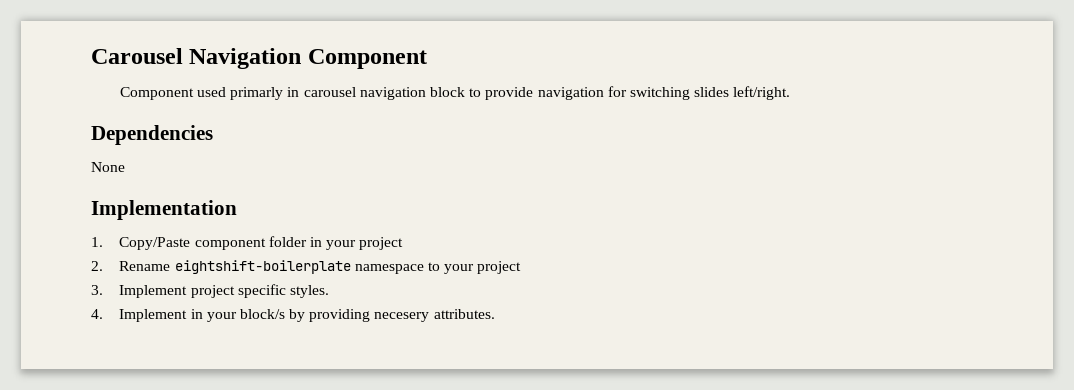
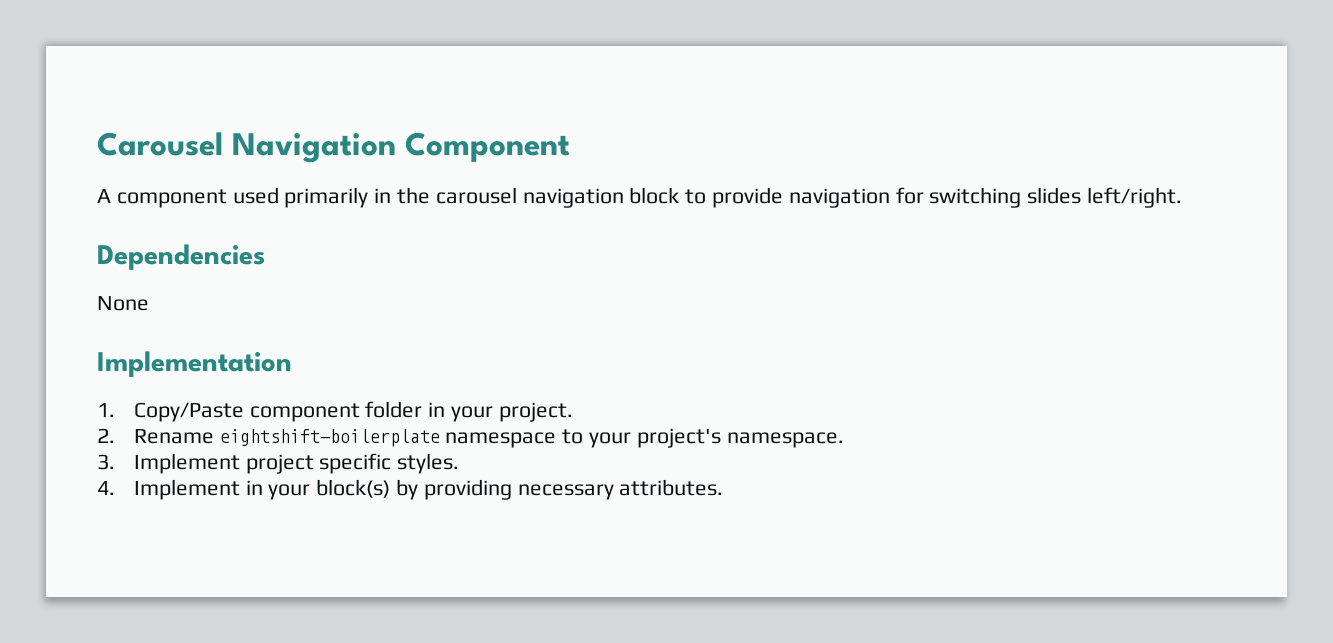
- Component used primarly in carousel navigation block to provide navigation for switching slides left/right.
+ A component used primarily in the carousel navigation block to provide navigation for switching slides left/right.
- 1. Copy/Paste component folder in your project
+ 1. Copy/Paste component folder in your project.
- 2. Rename eightshift-boilerplate namespace to your project
+ 2. Rename eightshift-boilerplate namespace to your project's namespace.
- 4. Implement in your block/s by providing necesery attributes.
+ 4. Implement in your block(s) by providing necessary attributes.

